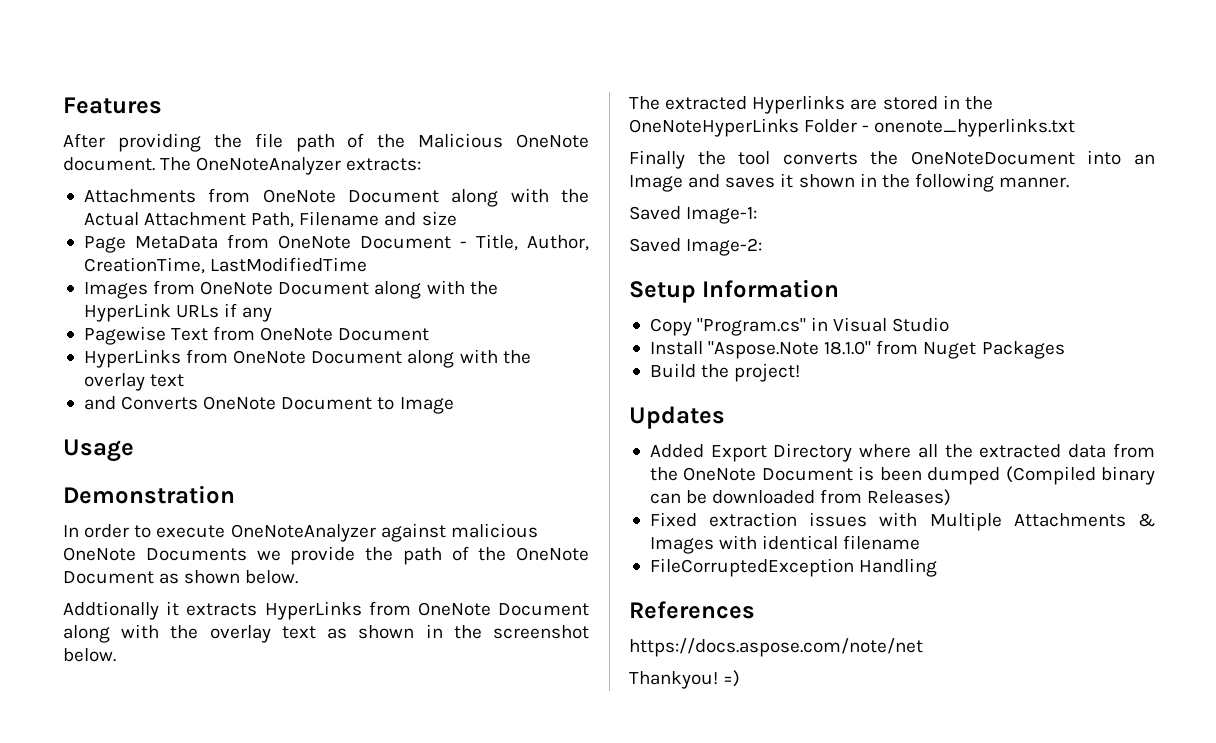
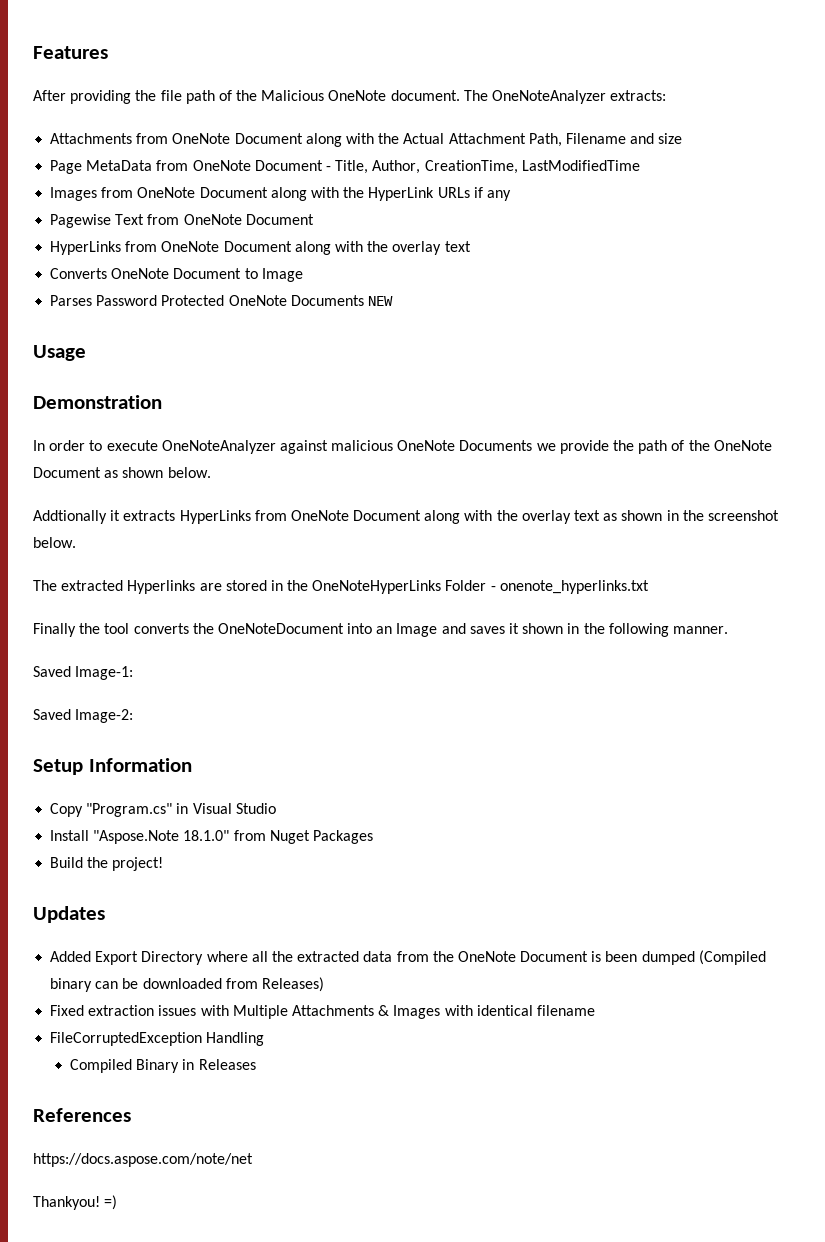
- and Converts OneNote Document to Image
+ Converts OneNote Document to Image
+ Parses Password Protected OneNote Documents NEW
+ Compiled Binary in Releases

